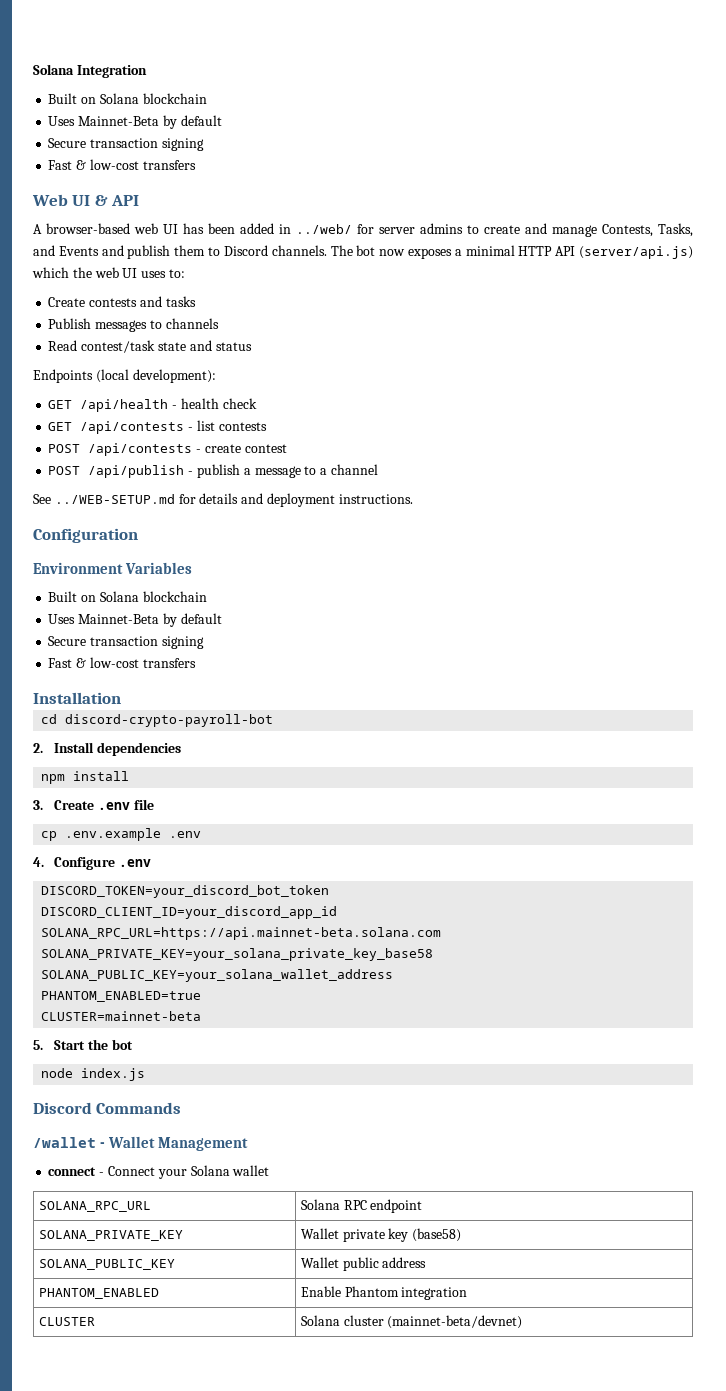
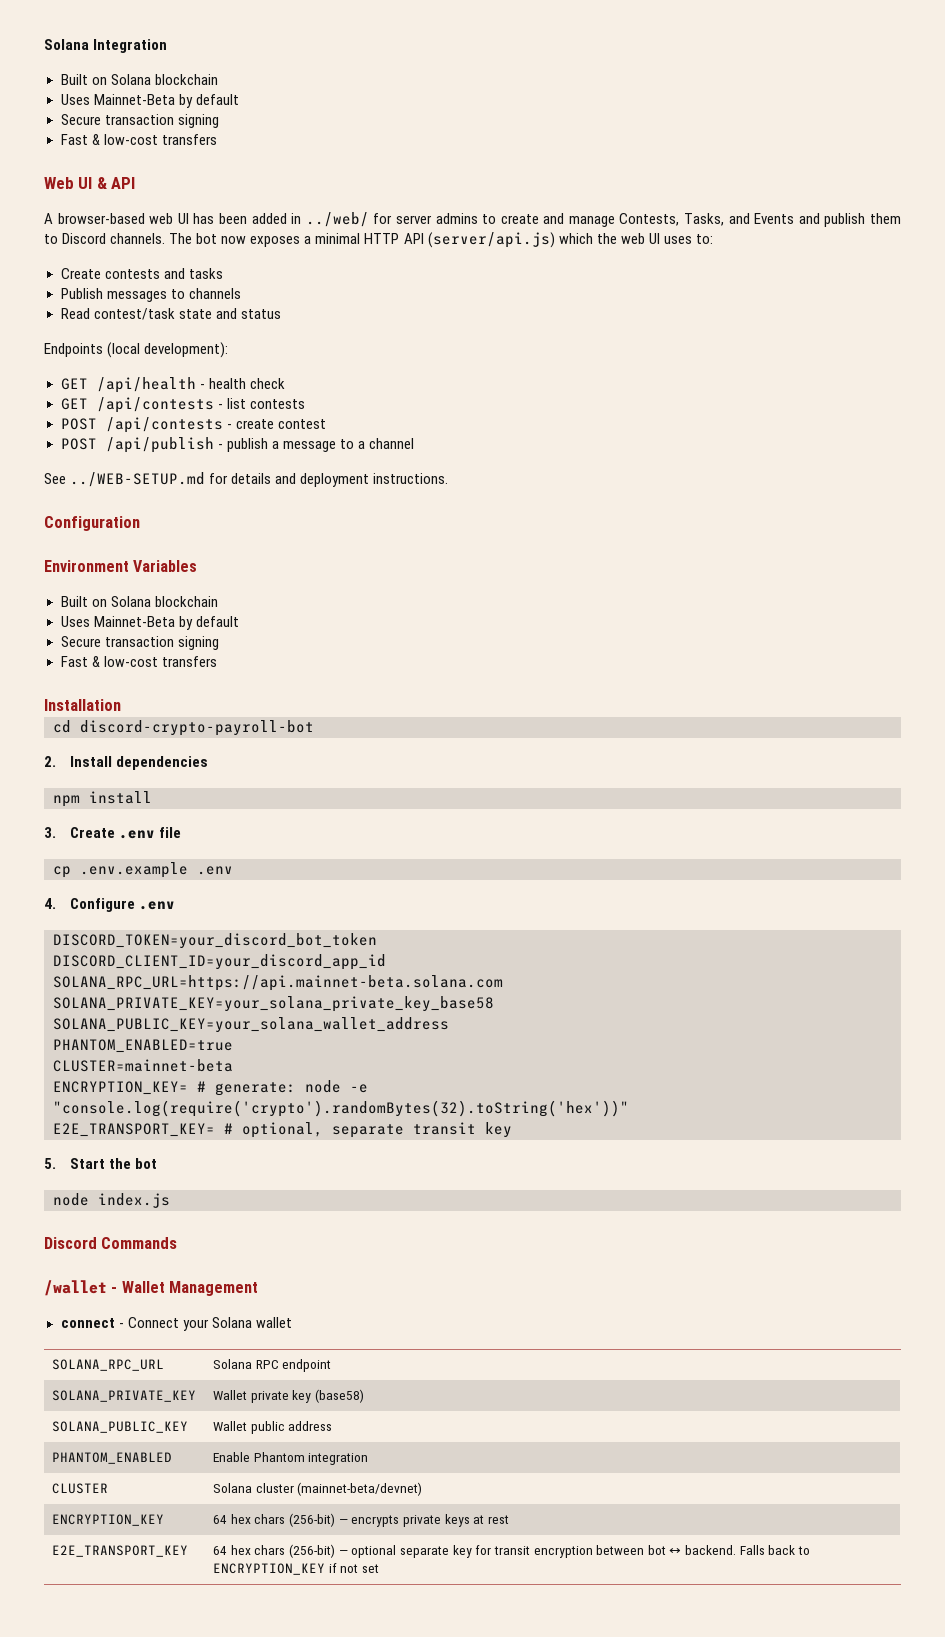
+ ENCRYPTION_KEY= # generate: node -e "console.log(require('crypto').randomBytes(32).toString('hex'))"
+ E2E_TRANSPORT_KEY= # optional, separate transit key
+ ENCRYPTION_KEY | 64 hex chars (256-bit) — encrypts private keys at rest
+ E2E_TRANSPORT_KEY | 64 hex chars (256-bit) — optional separate key for transit encryption between bot ↔ backend. Falls back to ENCRYPTION_KEY if not set

